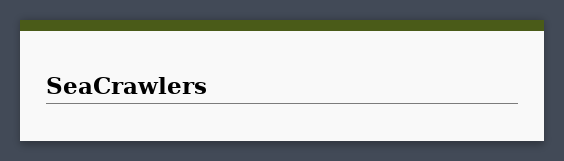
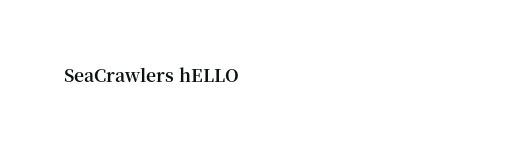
- SeaCrawlers
+ SeaCrawlers hELLO

